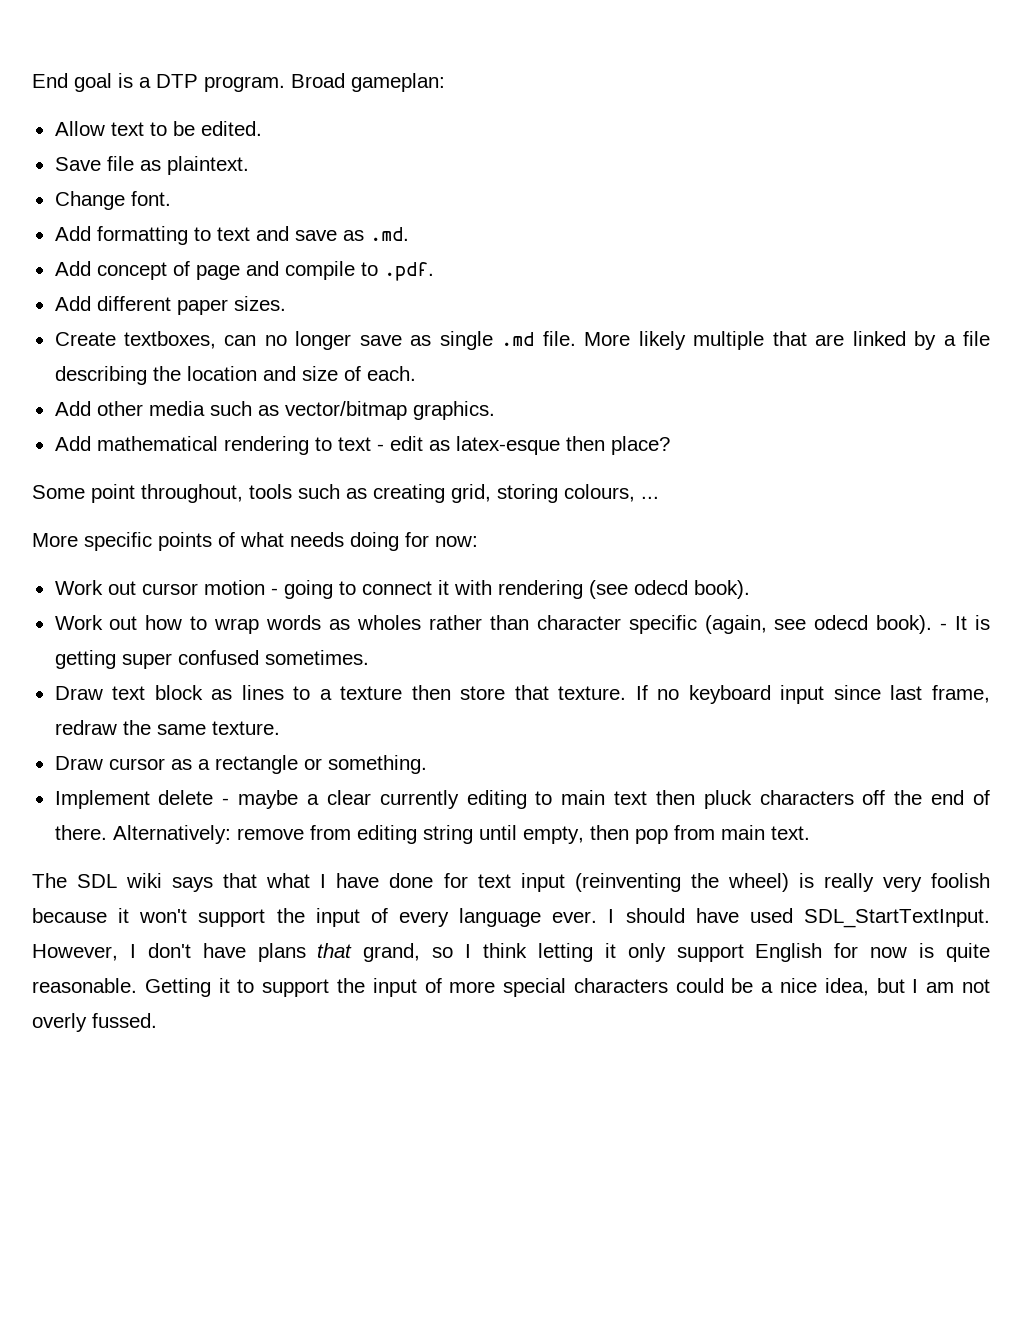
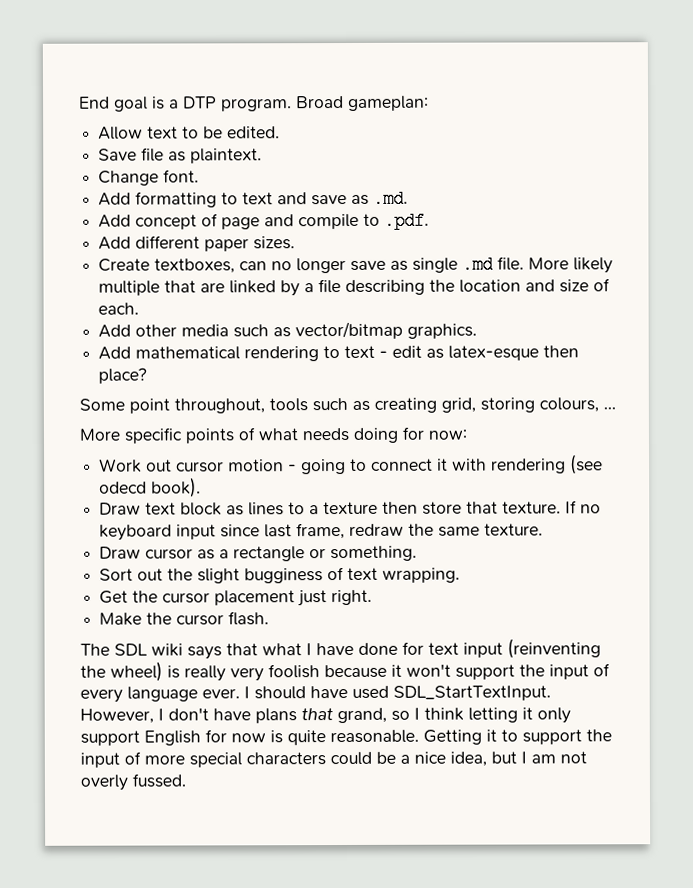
- Work out how to wrap words as wholes rather than character specific (again, see odecd book). - It is getting super confused sometimes.
- Implement delete - maybe a clear currently editing to main text then pluck characters off the end of there. Alternatively: remove from editing string until empty, then pop from main text.
+ Sort out the slight bugginess of text wrapping.
+ Get the cursor placement just right.
+ Make the cursor flash.

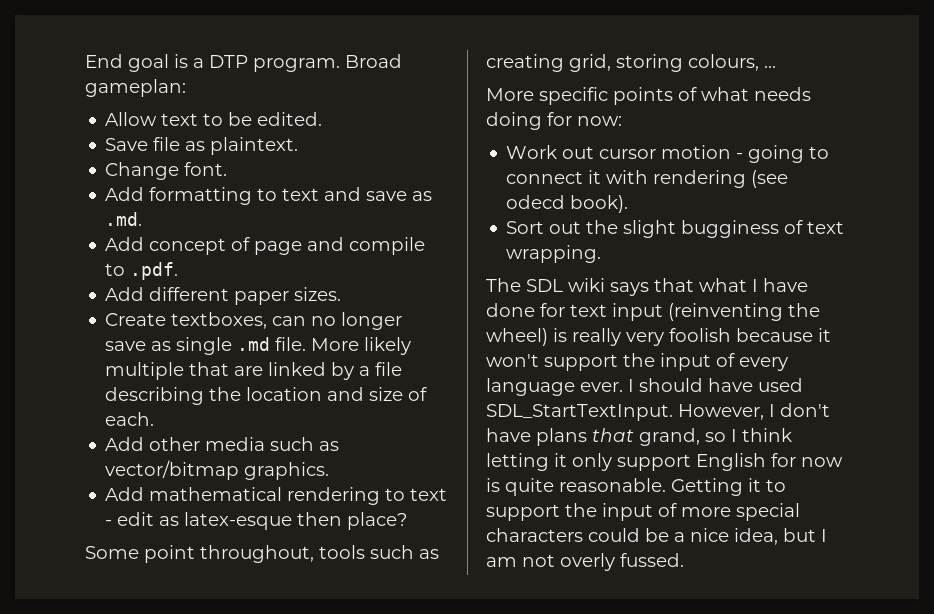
- Draw text block as lines to a texture then store that texture. If no keyboard input since last frame, redraw the same texture.
- Draw cursor as a rectangle or something.
- Get the cursor placement just right.
- Make the cursor flash.

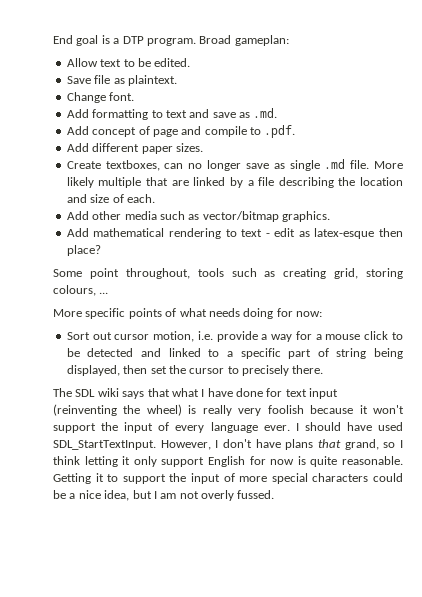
- Work out cursor motion - going to connect it with rendering (see odecd book).
- Sort out the slight bugginess of text wrapping.
+ Sort out cursor motion, i.e. provide a way for a mouse click to be detected and linked to a specific part of string being displayed, then set the cursor to precisely there.

